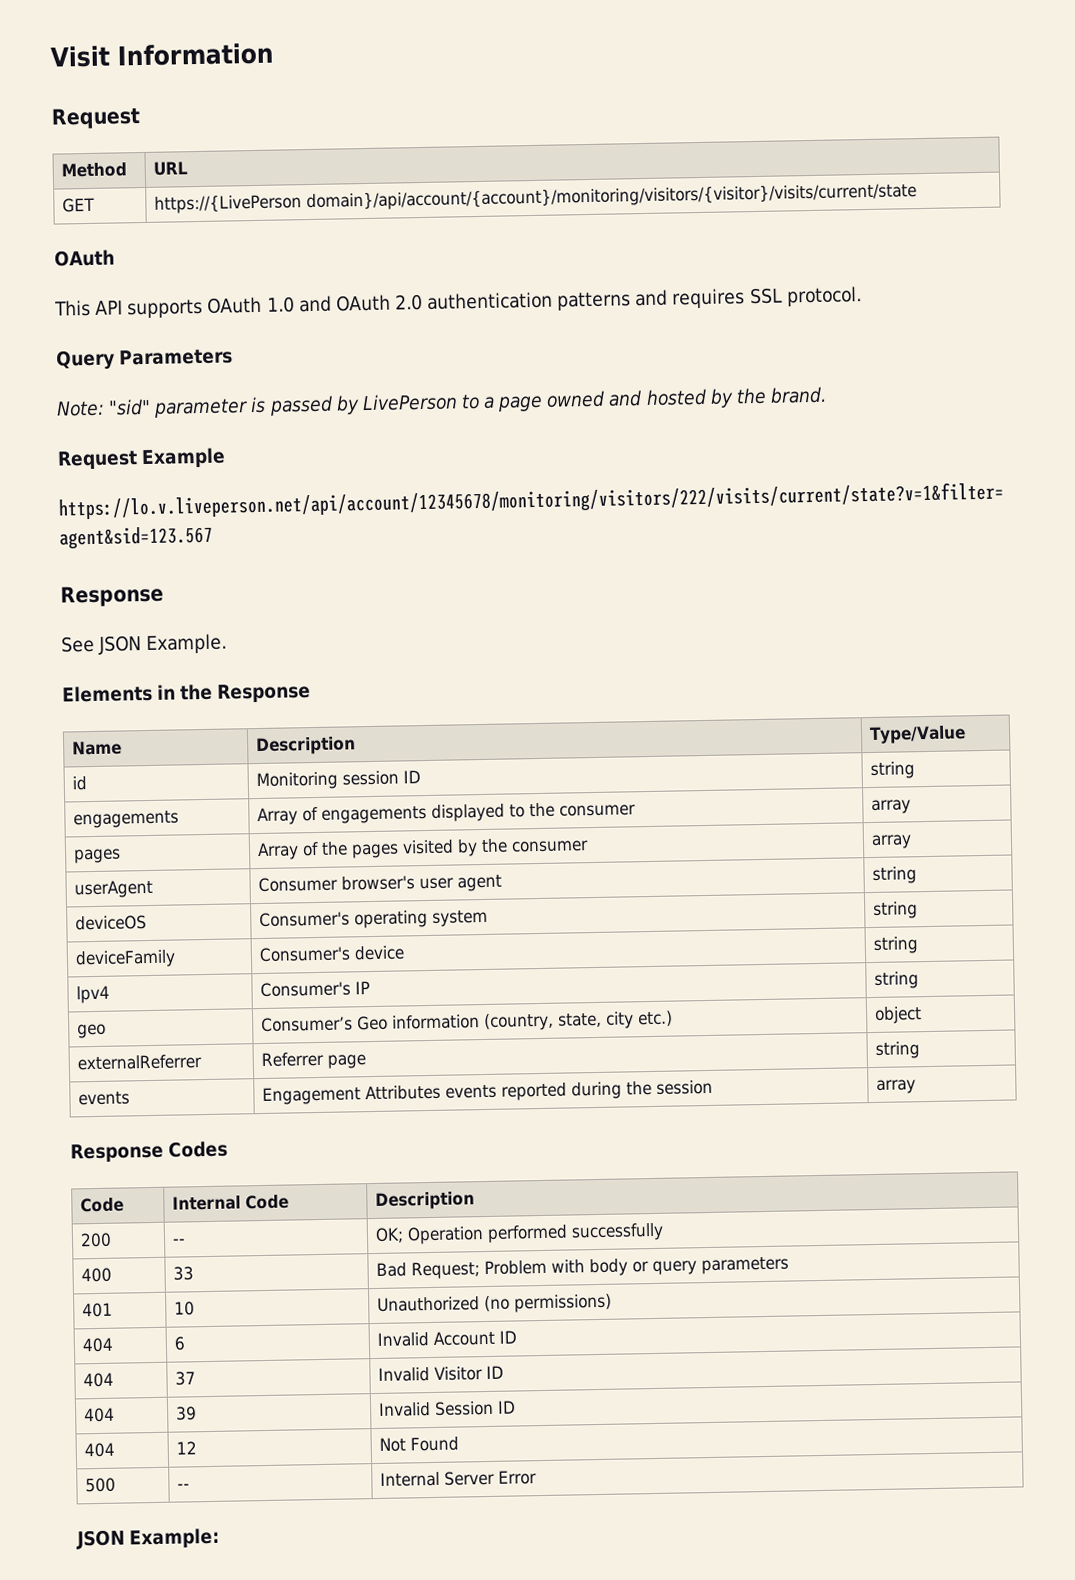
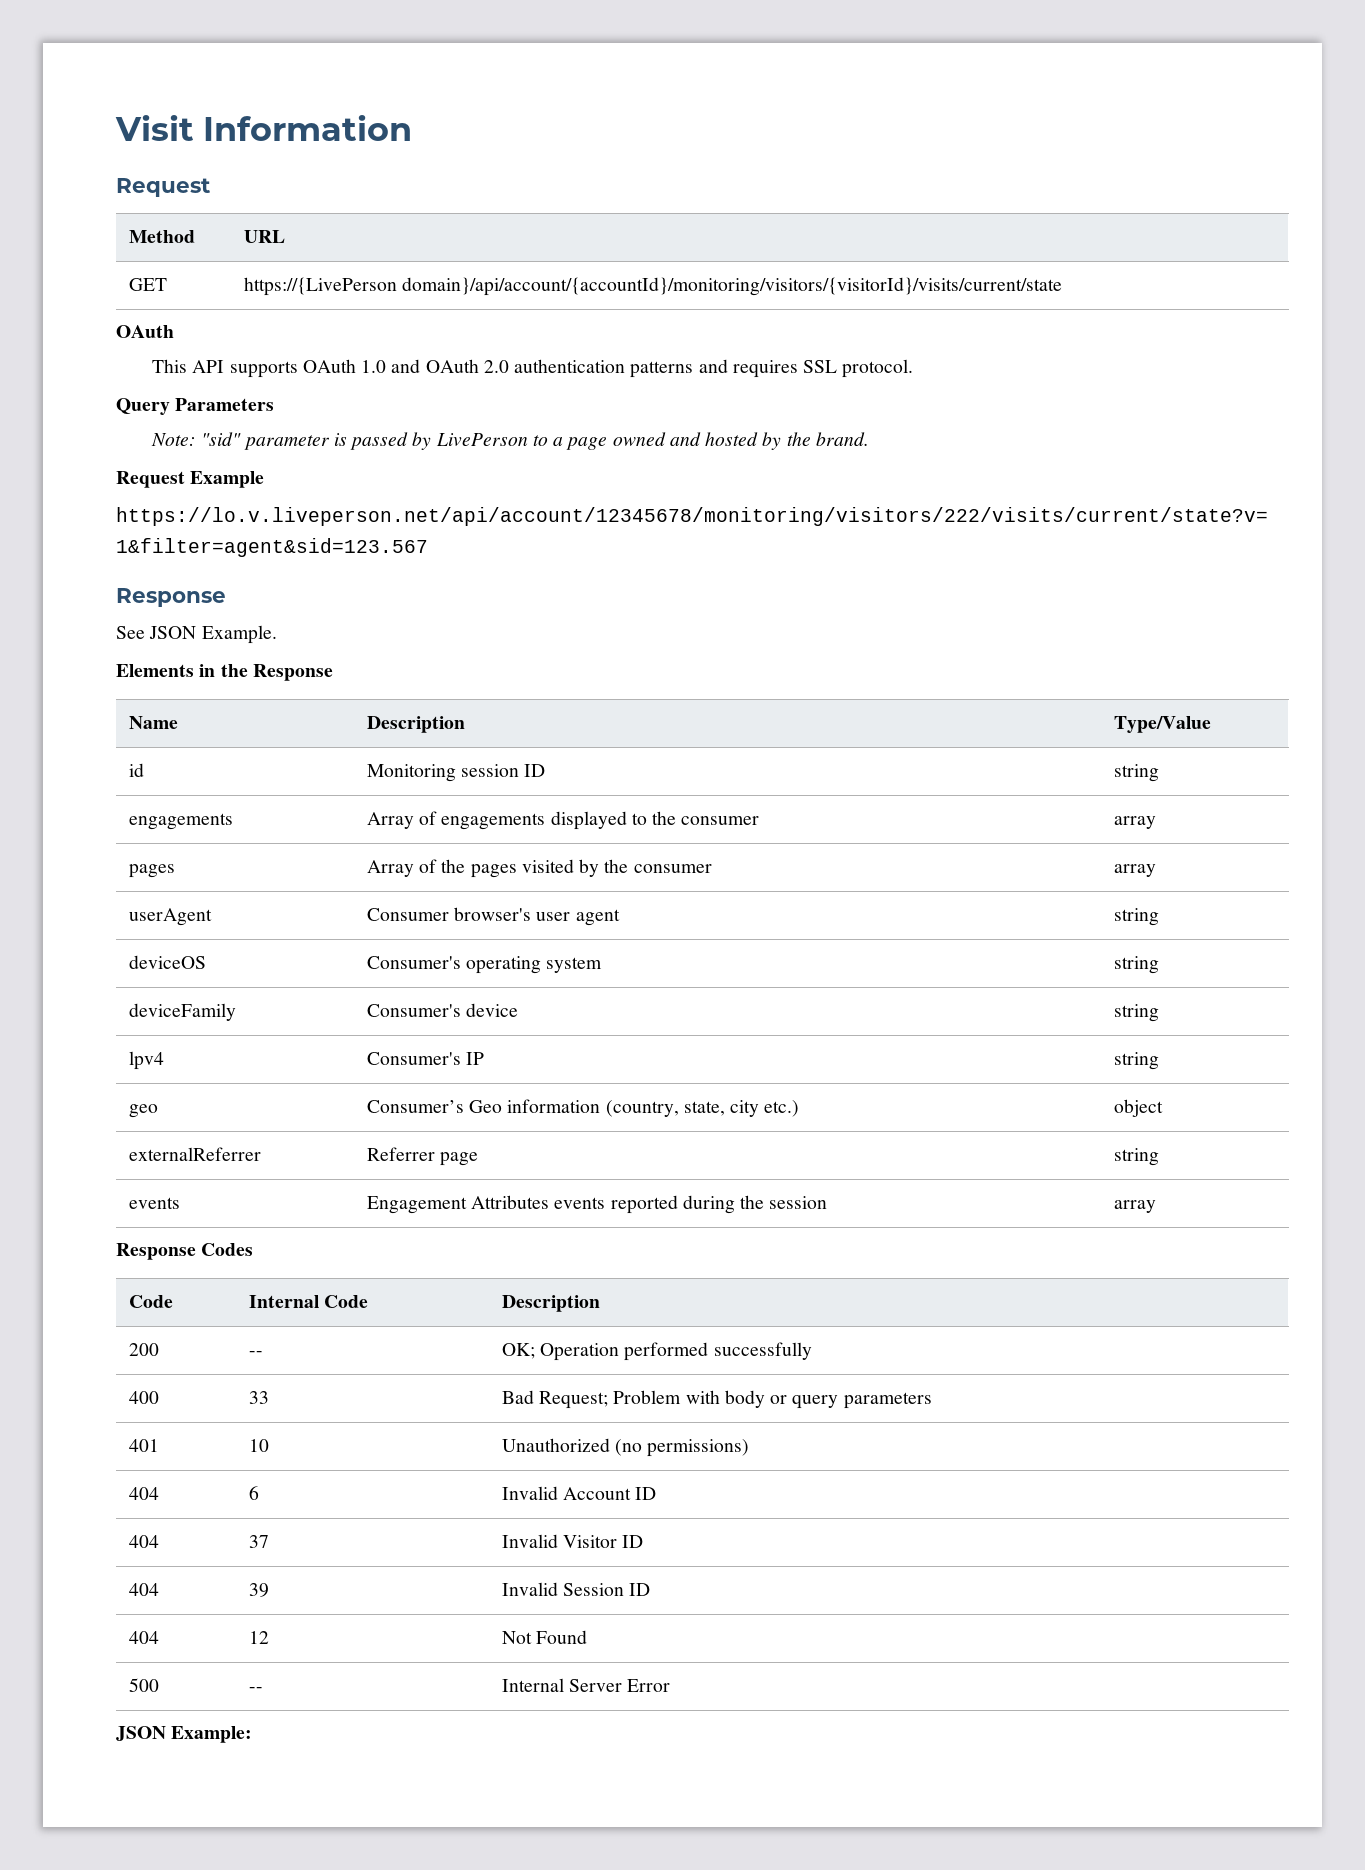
- GET | https://{LivePerson domain}/api/account/{account}/monitoring/visitors/{visitor}/visits/current/state
+ GET | https://{LivePerson domain}/api/account/{accountId}/monitoring/visitors/{visitorId}/visits/current/state

